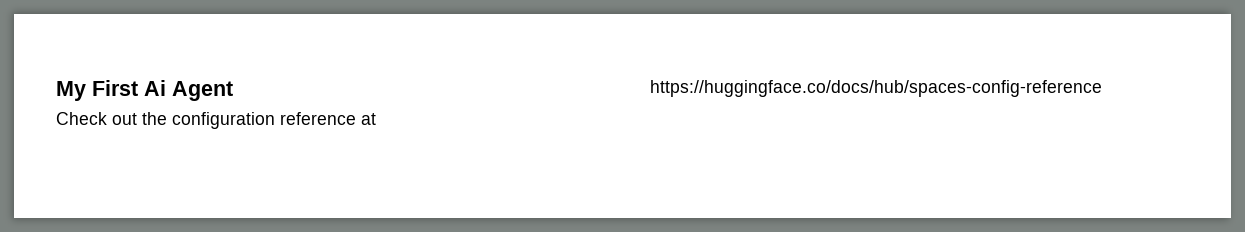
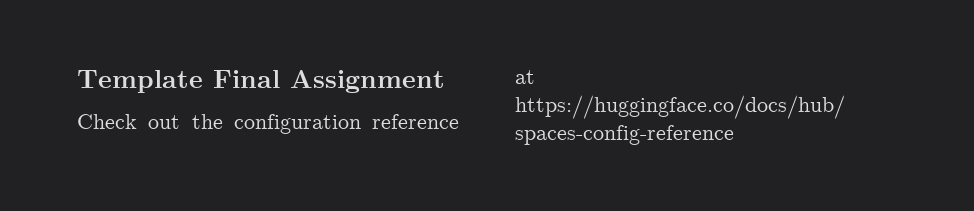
- My First Ai Agent
+ Template Final Assignment

